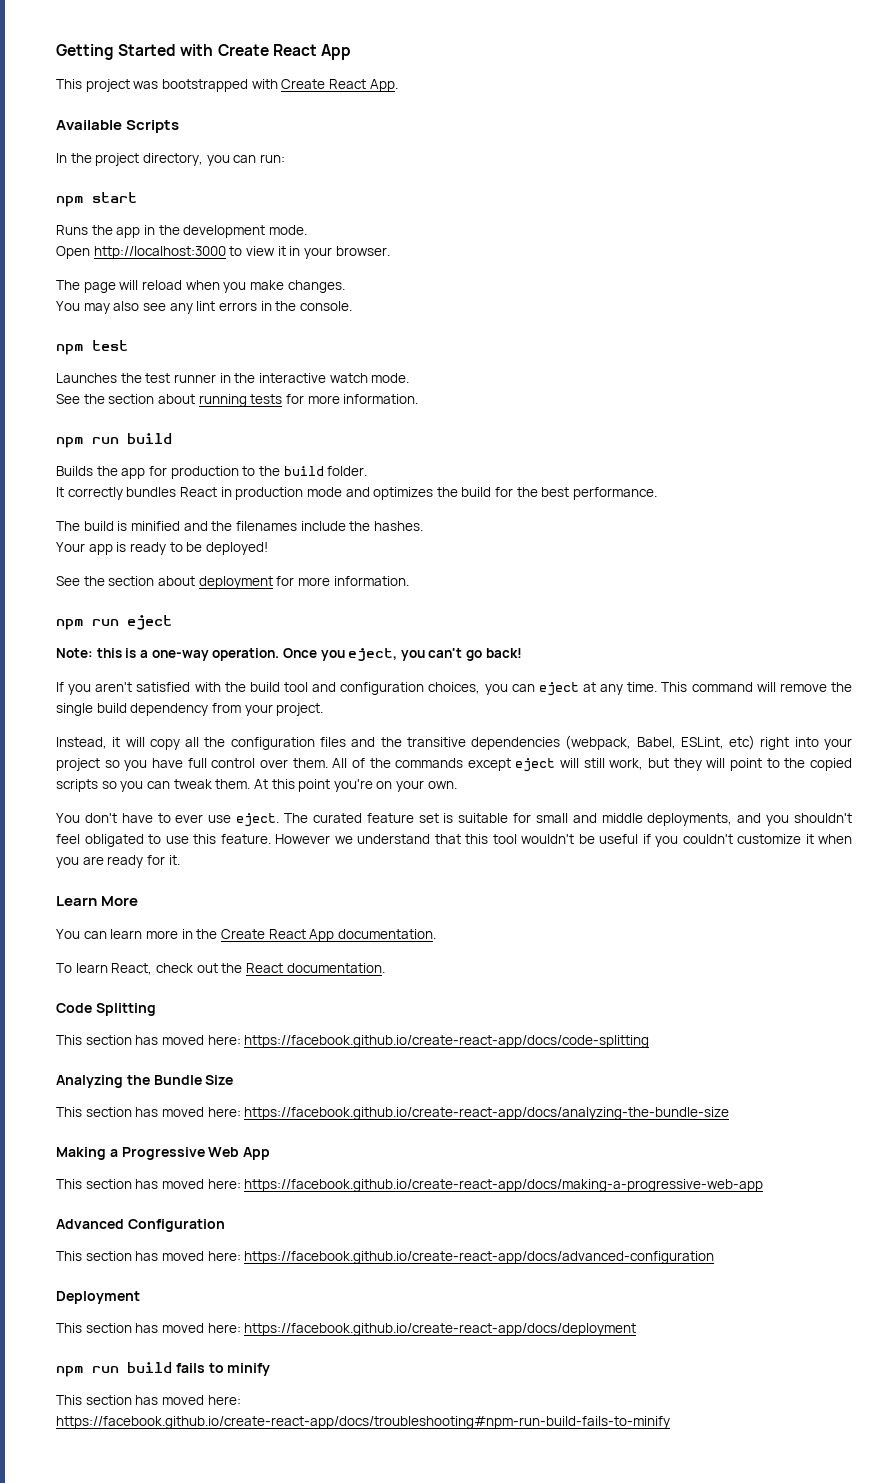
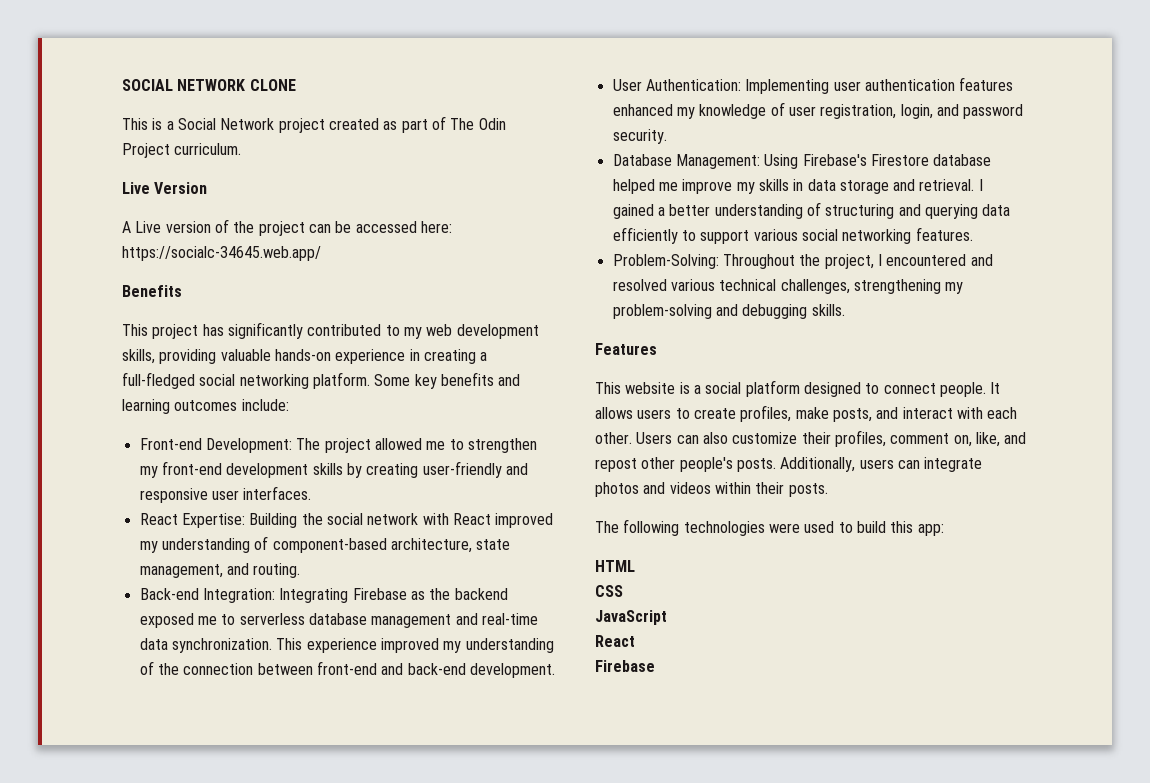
- Getting Started with Create React App
- This project was bootstrapped with Create React App.
- Available Scripts
- In the project directory, you can run:
- npm start
- Runs the app in the development mode.
- Open http://localhost:3000 to view it in your browser.
- The page will reload when you make changes.
- You may also see any lint errors in the console.
- npm test
- Launches the test runner in the interactive watch mode.
- See the section about running tests for more information.
- npm run build
- Builds the app for production to the build folder.
- It correctly bundles React in production mode and optimizes the build for the best performance.
- The build is minified and the filenames include the hashes.
- Your app is ready to be deployed!
- See the section about deployment for more information.
- npm run eject
- Note: this is a one-way operation. Once you eject, you can't go back!
- If you aren't satisfied with the build tool and configuration choices, you can eject at any time. This command will remove the single build dependency from your project.
- Instead, it will copy all the configuration files and the transitive dependencies (webpack, Babel, ESLint, etc) right into your project so you have full control over them. All of the commands except eject will still work, but they will point to the copied scripts so you can tweak them. At this point you're on your own.
- You don't have to ever use eject. The curated feature set is suitable for small and middle deployments, and you shouldn't feel obligated to use this feature. However we understand that this tool wouldn't be useful if you couldn't customize it when you are ready for it.
- Learn More
- You can learn more in the Create React App documentation.
- To learn React, check out the React documentation.
- Code Splitting
- This section has moved here: https://facebook.github.io/create-react-app/docs/code-splitting
- Analyzing the Bundle Size
- This section has moved here: https://facebook.github.io/create-react-app/docs/analyzing-the-bundle-size
- Making a Progressive Web App
- This section has moved here: https://facebook.github.io/create-react-app/docs/making-a-progressive-web-app
- Advanced Configuration
- This section has moved here: https://facebook.github.io/create-react-app/docs/advanced-configuration
- Deployment
- This section has moved here: https://facebook.github.io/create-react-app/docs/deployment
- npm run build fails to minify
- This section has moved here: https://facebook.github.io/create-react-app/docs/troubleshooting#npm-run-build-fails-to-minify
+ SOCIAL NETWORK CLONE
+ This is a Social Network project created as part of The Odin Project curriculum.
+ Live Version
+ A Live version of the project can be accessed here: https://socialc-34645.web.app/
+ Benefits
+ This project has significantly contributed to my web development skills, providing valuable hands-on experience in creating a full-fledged social networking platform. Some key benefits and learning outcomes include:
+ Front-end Development: The project allowed me to strengthen my front-end development skills by creating user-friendly and responsive user interfaces.
+ React Expertise: Building the social network with React improved my understanding of component-based architecture, state management, and routing.
+ Back-end Integration: Integrating Firebase as the backend exposed me to serverless database management and real-time data synchronization. This experience improved my understanding of the connection between front-end and back-end development.
+ User Authentication: Implementing user authentication features enhanced my knowledge of user registration, login, and password security.
+ Database Management: Using Firebase's Firestore database helped me improve my skills in data storage and retrieval. I gained a better understanding of structuring and querying data efficiently to support various social networking features.
+ Problem-Solving: Throughout the project, I encountered and resolved various technical challenges, strengthening my problem-solving and debugging skills.
+ Features
+ This website is a social platform designed to connect people. It allows users to create profiles, make posts, and interact with each other. Users can also customize their profiles, comment on, like, and repost other people's posts. Additionally, users can integrate photos and videos within their posts.
+ The following technologies were used to build this app:
+ HTML
+ CSS
+ JavaScript
+ React
+ Firebase

